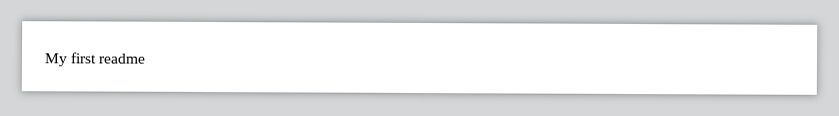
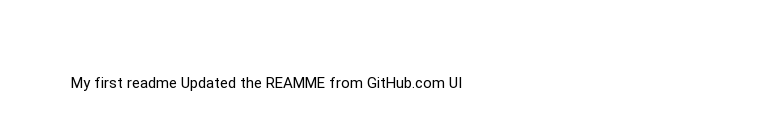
- My first readme
+ My first readme Updated the REAMME from GitHub.com UI

